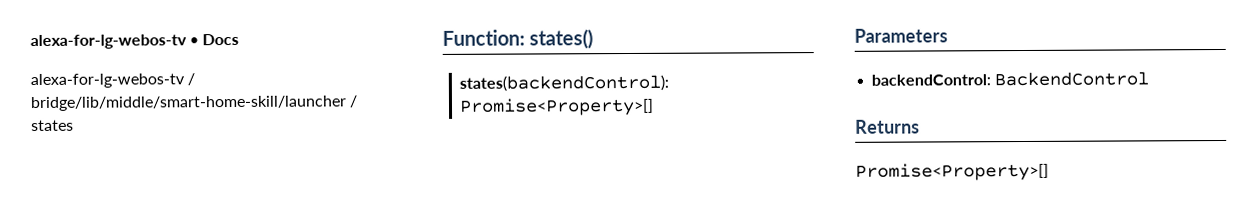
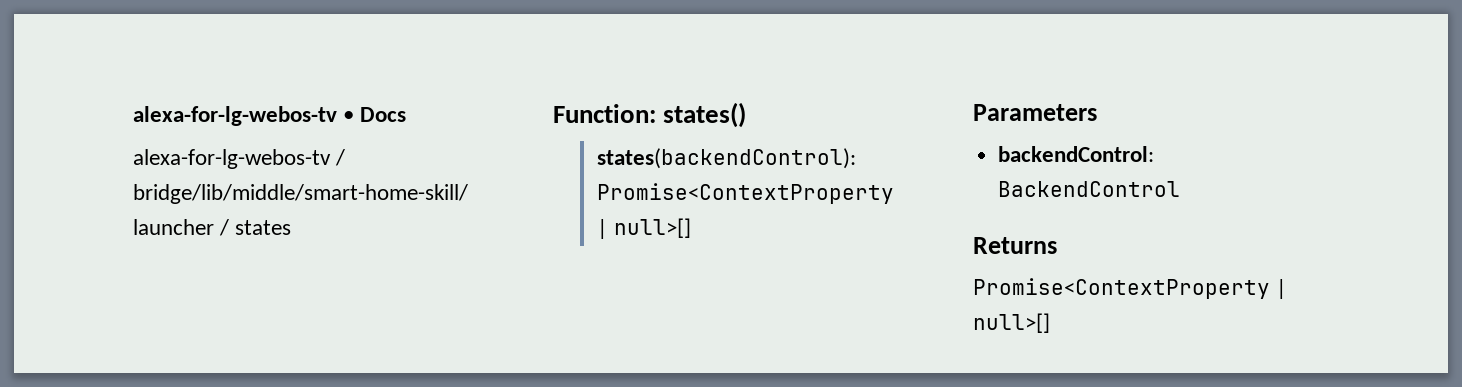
- states(backendControl): Promise<Property>[]
+ states(backendControl): Promise<ContextProperty | null>[]
  Returns
- Promise<Property>[]
+ Promise<ContextProperty | null>[]

